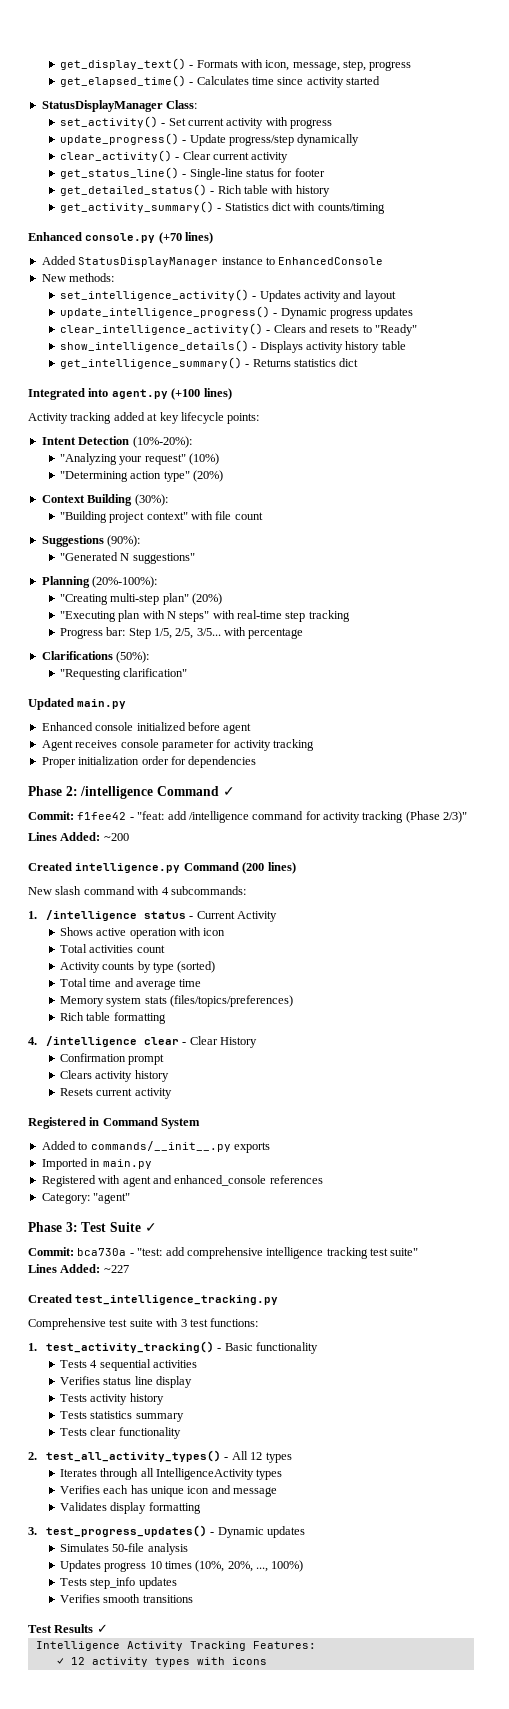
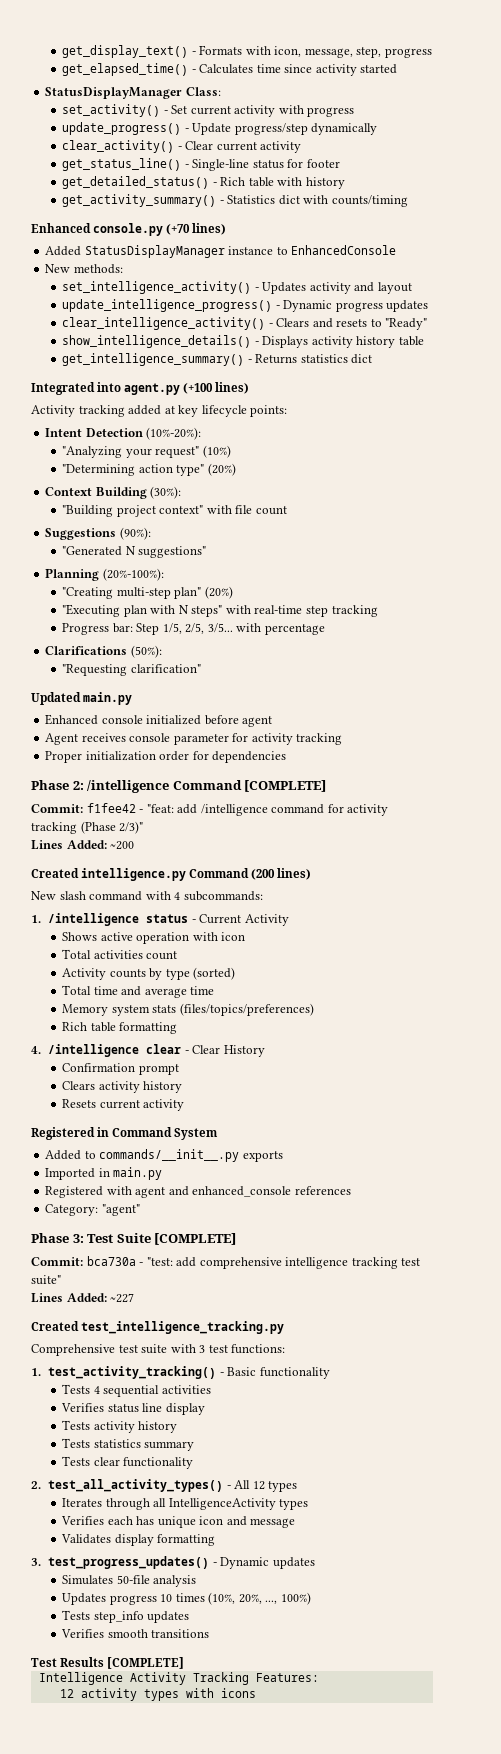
- Phase 2: /intelligence Command ✓
+ Phase 2: /intelligence Command [COMPLETE]
- Phase 3: Test Suite ✓
+ Phase 3: Test Suite [COMPLETE]
- Test Results ✓
+ Test Results [COMPLETE]
- ✓ 12 activity types with icons
+ 12 activity types with icons

